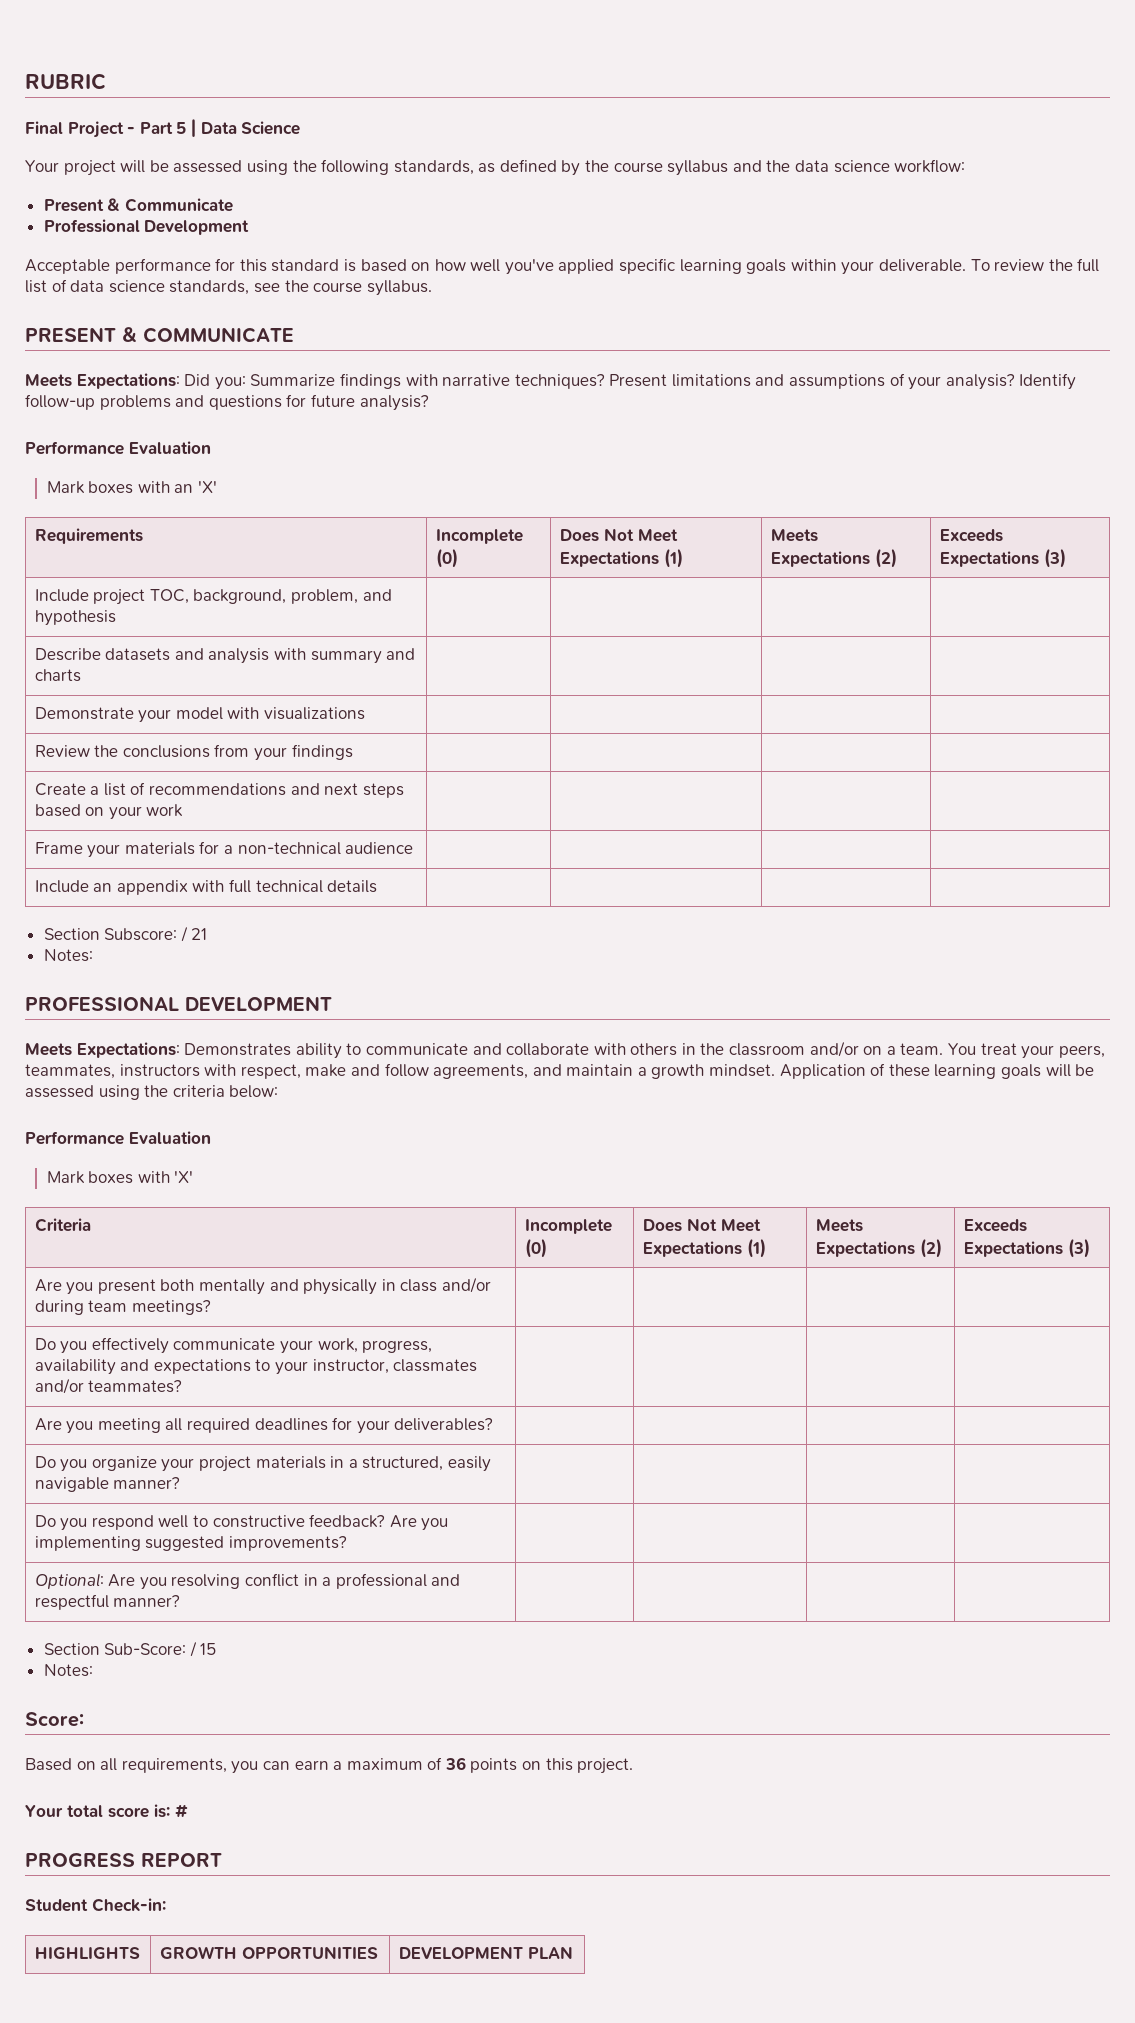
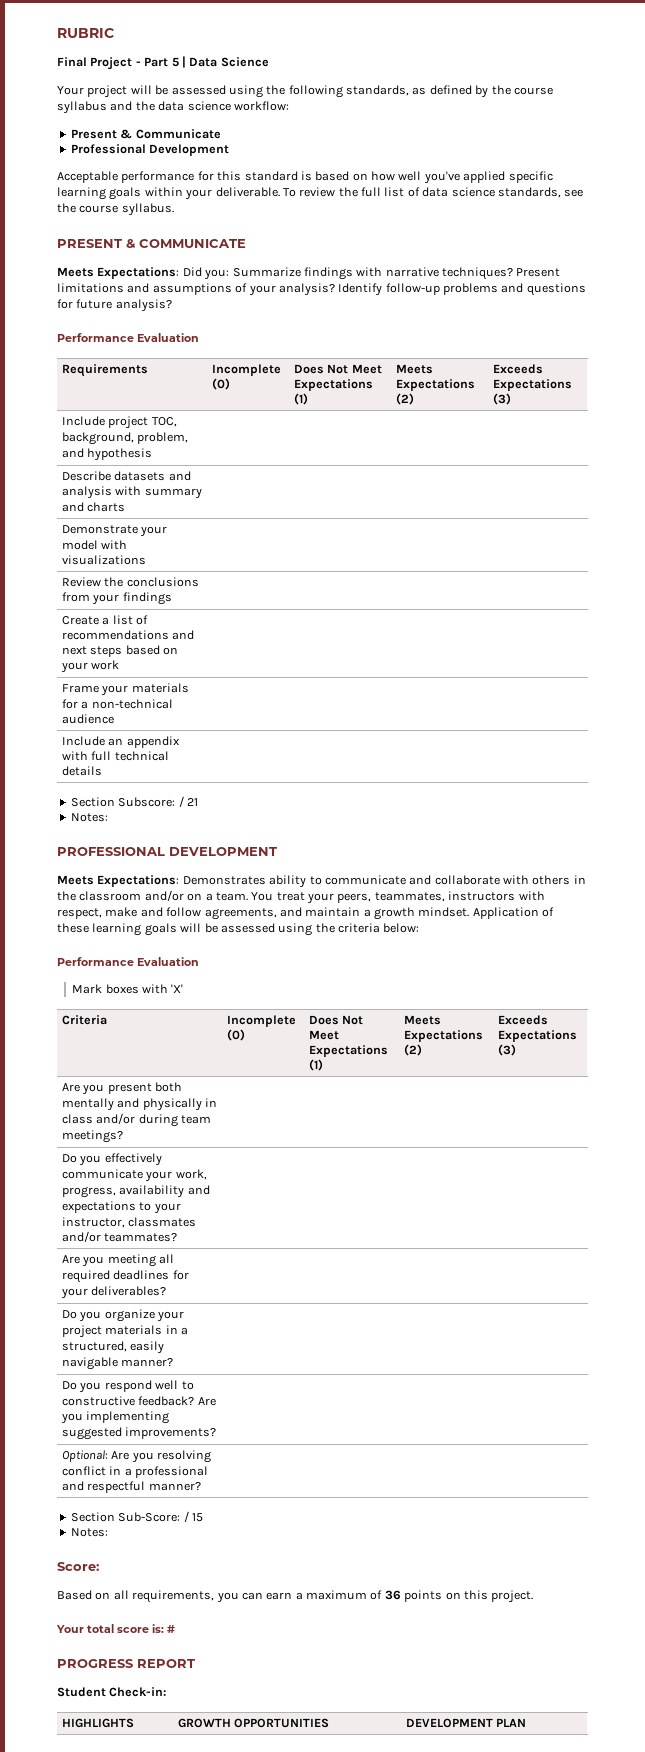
- Mark boxes with an 'X'

